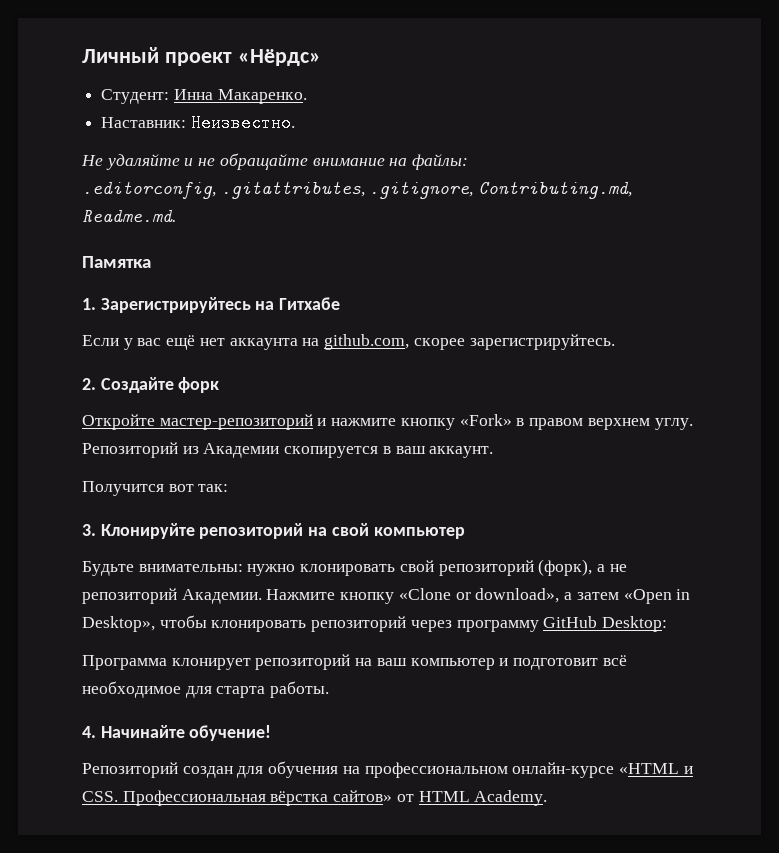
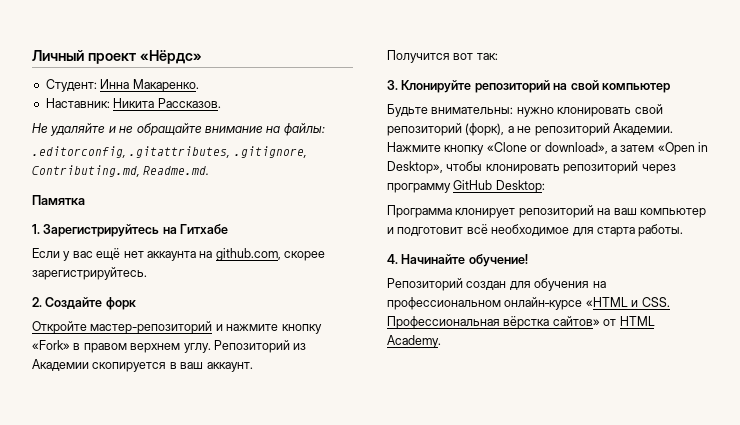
- Наставник: Неизвестно.
+ Наставник: Никита Рассказов.

